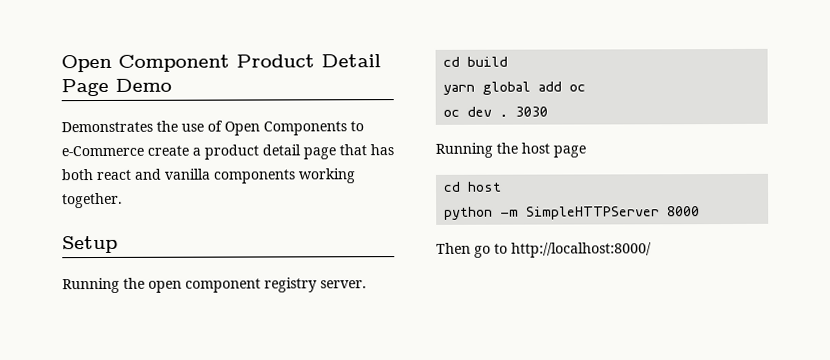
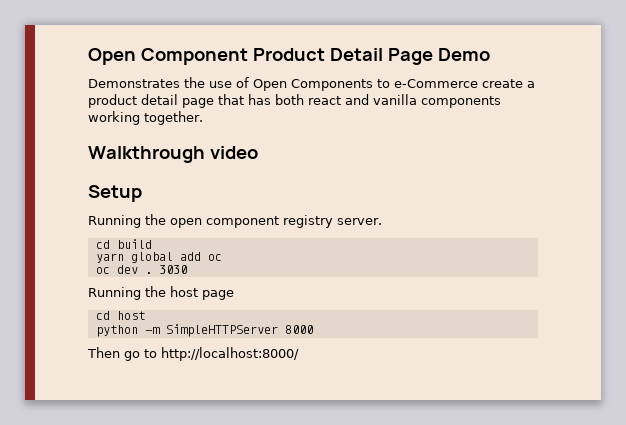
+ Walkthrough video

